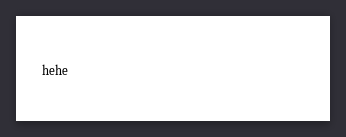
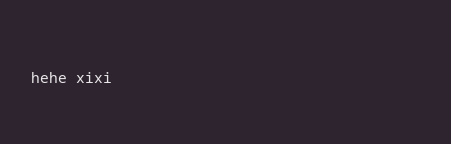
- hehe
+ hehe xixi

